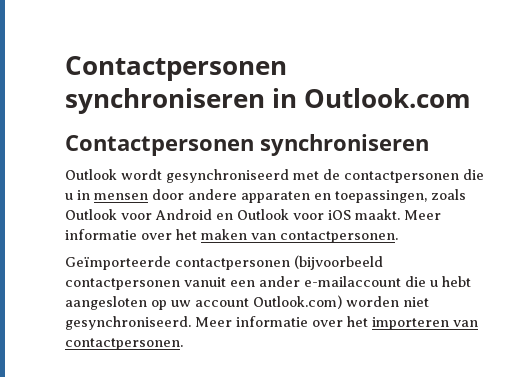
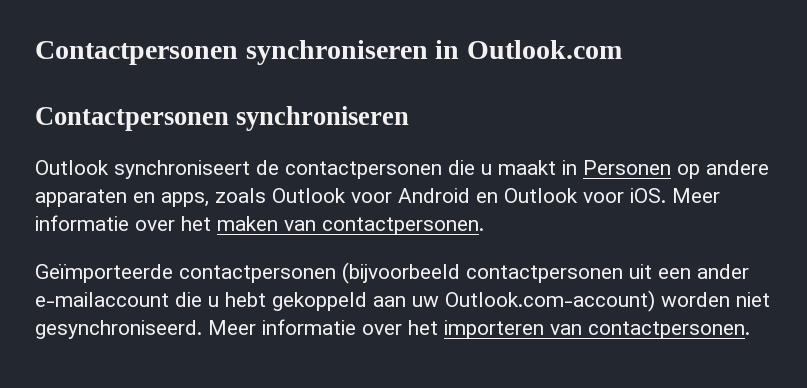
- Outlook wordt gesynchroniseerd met de contactpersonen die u in mensen door andere apparaten en toepassingen, zoals Outlook voor Android en Outlook voor iOS maakt.
+ Outlook synchroniseert de contactpersonen die u maakt in Personen op andere apparaten en apps, zoals Outlook voor Android en Outlook voor iOS.
- Geïmporteerde contactpersonen (bijvoorbeeld contactpersonen vanuit een ander e-mailaccount die u hebt aangesloten op uw account Outlook.com) worden niet gesynchroniseerd.
+ Geïmporteerde contactpersonen (bijvoorbeeld contactpersonen uit een ander e-mailaccount die u hebt gekoppeld aan uw Outlook.com-account) worden niet gesynchroniseerd.

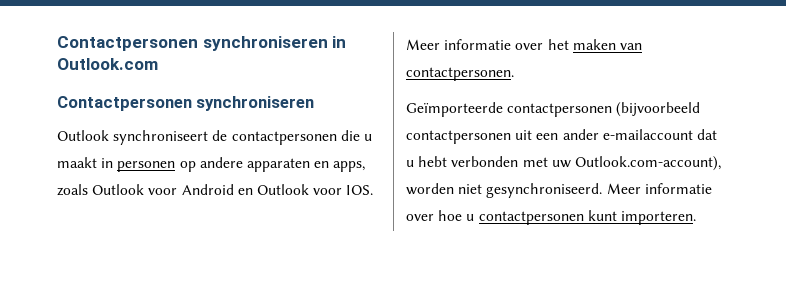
- Outlook synchroniseert de contactpersonen die u maakt in Personen op andere apparaten en apps, zoals Outlook voor Android en Outlook voor iOS. Meer informatie over het maken van contactpersonen.
+ Outlook synchroniseert de contactpersonen die u maakt in personen op andere apparaten en apps, zoals Outlook voor Android en Outlook voor IOS. Meer informatie over het maken van contactpersonen.
- Geïmporteerde contactpersonen (bijvoorbeeld contactpersonen uit een ander e-mailaccount die u hebt gekoppeld aan uw Outlook.com-account) worden niet gesynchroniseerd.
+ Geïmporteerde contactpersonen (bijvoorbeeld contactpersonen uit een ander e-mailaccount dat u hebt verbonden met uw Outlook.com-account), worden niet gesynchroniseerd.
- Meer informatie over het importeren van contactpersonen.
+ Meer informatie over hoe u contactpersonen kunt importeren.

